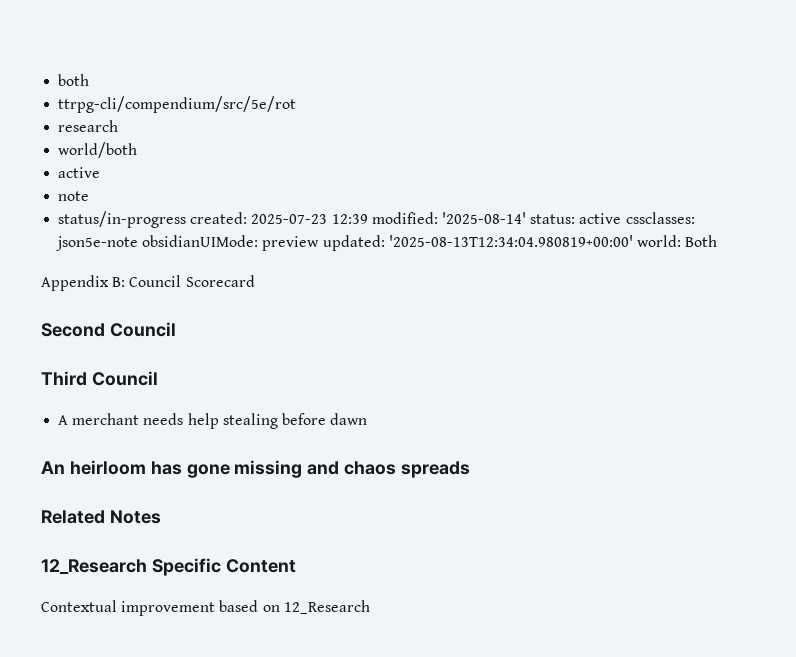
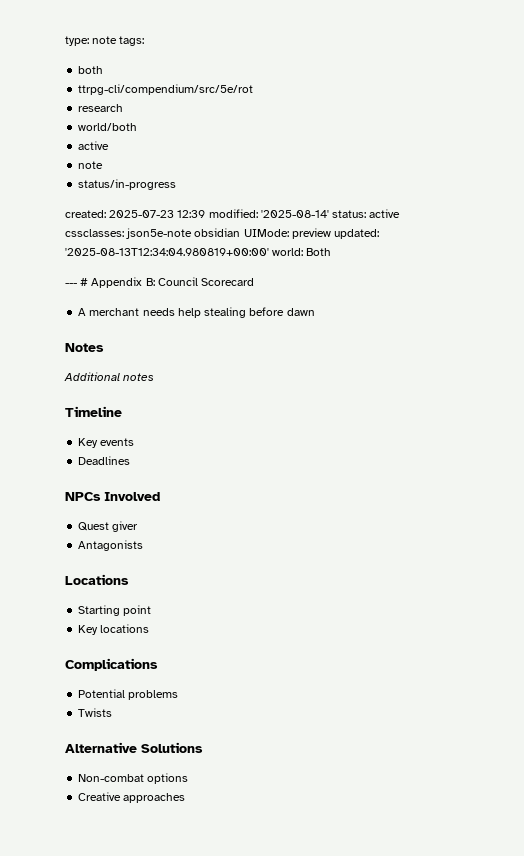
+ type: note tags:
- status/in-progress created: 2025-07-23 12:39 modified: '2025-08-14' status: active cssclasses: json5e-note obsidianUIMode: preview updated: '2025-08-13T12:34:04.980819+00:00' world: Both
+ status/in-progress
+ created: 2025-07-23 12:39 modified: '2025-08-14' status: active cssclasses: json5e-note obsidian UIMode: preview updated: '2025-08-13T12:34:04.980819+00:00' world: Both
- Appendix B: Council Scorecard
+ --- # Appendix B: Council Scorecard
- Second Council
- Third Council
- An heirloom has gone missing and chaos spreads
- Related Notes
- 12_Research Specific Content
- Contextual improvement based on 12_Research
+ Notes
+ Additional notes
+ Timeline
+ Key events
+ Deadlines
+ NPCs Involved
+ Quest giver
+ Antagonists
+ Locations
+ Starting point
+ Key locations
+ Complications
+ Potential problems
+ Twists
+ Alternative Solutions
+ Non-combat options
+ Creative approaches

